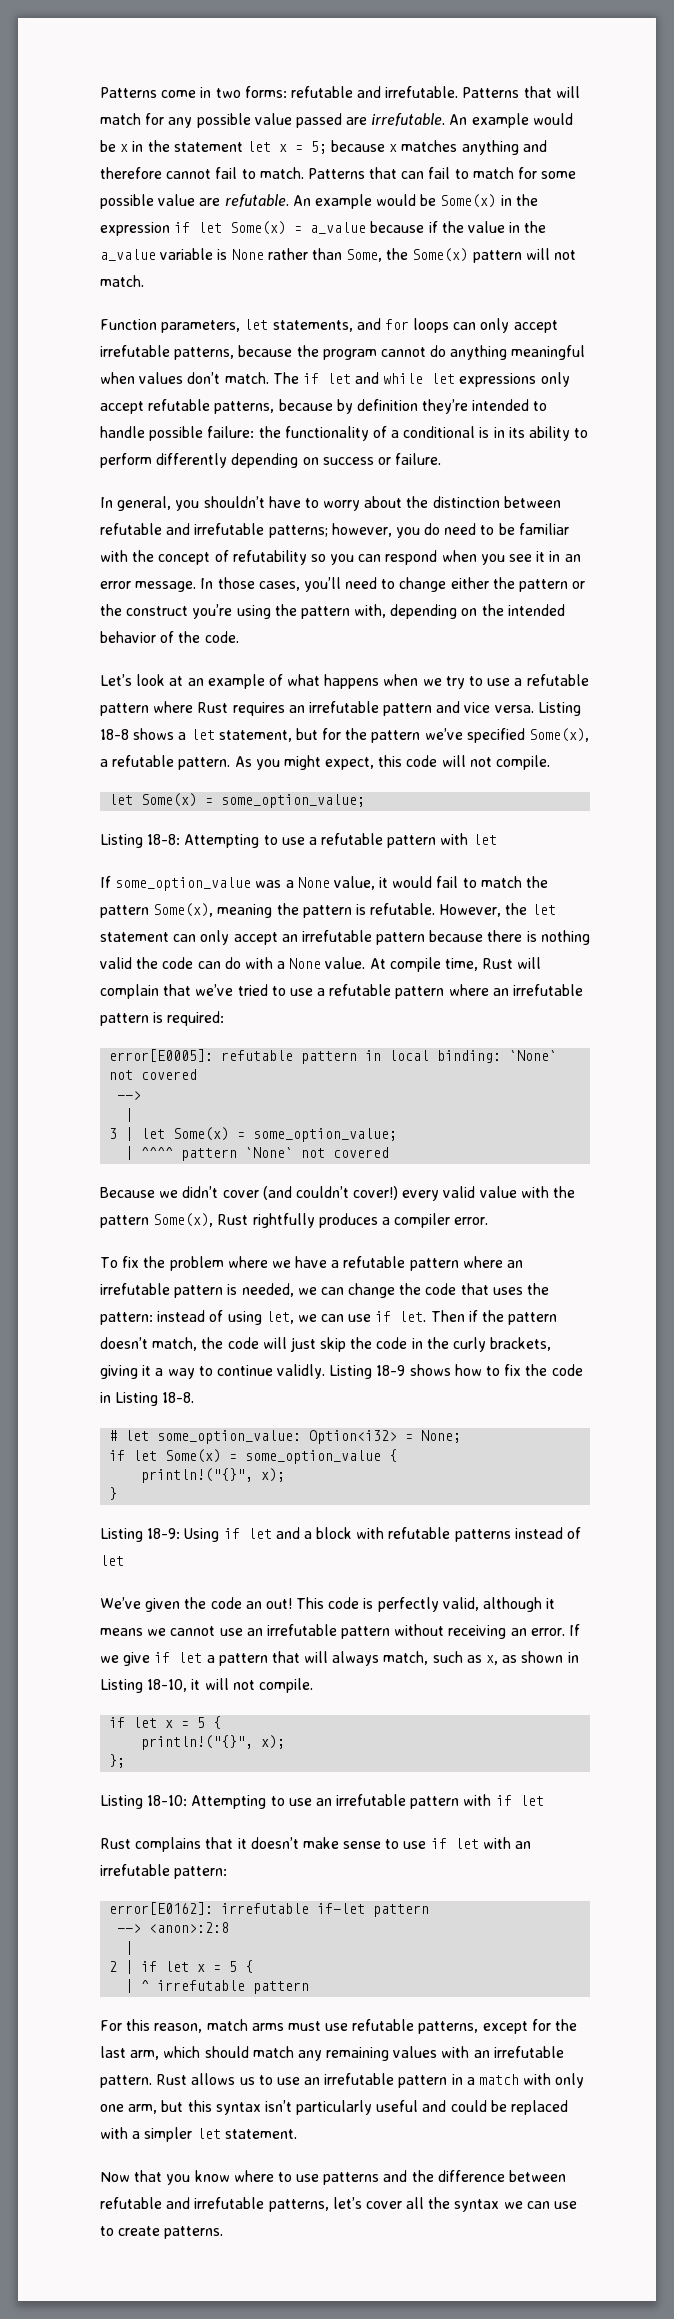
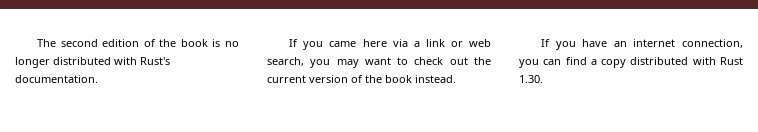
- Patterns come in two forms: refutable and irrefutable. Patterns that will match for any possible value passed are irrefutable. An example would be x in the statement let x = 5; because x matches anything and therefore cannot fail to match. Patterns that can fail to match for some possible value are refutable. An example would be Some(x) in the expression if let Some(x) = a_value because if the value in the a_value variable is None rather than Some, the Some(x) pattern will not match.
- Function parameters, let statements, and for loops can only accept irrefutable patterns, because the program cannot do anything meaningful when values don’t match. The if let and while let expressions only accept refutable patterns, because by definition they’re intended to handle possible failure: the functionality of a conditional is in its ability to perform differently depending on success or failure.
- In general, you shouldn’t have to worry about the distinction between refutable and irrefutable patterns; however, you do need to be familiar with the concept of refutability so you can respond when you see it in an error message. In those cases, you’ll need to change either the pattern or the construct you’re using the pattern with, depending on the intended behavior of the code.
- Let’s look at an example of what happens when we try to use a refutable pattern where Rust requires an irrefutable pattern and vice versa. Listing 18-8 shows a let statement, but for the pattern we’ve specified Some(x), a refutable pattern. As you might expect, this code will not compile.
- let Some(x) = some_option_value;
- Listing 18-8: Attempting to use a refutable pattern with let
- If some_option_value was a None value, it would fail to match the pattern Some(x), meaning the pattern is refutable. However, the let statement can only accept an irrefutable pattern because there is nothing valid the code can do with a None value. At compile time, Rust will complain that we’ve tried to use a refutable pattern where an irrefutable pattern is required:
- error[E0005]: refutable pattern in local binding: `None` not covered
- -->
- |
- 3 | let Some(x) = some_option_value;
- | ^^^^ pattern `None` not covered
- Because we didn’t cover (and couldn’t cover!) every valid value with the pattern Some(x), Rust rightfully produces a compiler error.
- To fix the problem where we have a refutable pattern where an irrefutable pattern is needed, we can change the code that uses the pattern: instead of using let, we can use if let. Then if the pattern doesn’t match, the code will just skip the code in the curly brackets, giving it a way to continue validly. Listing 18-9 shows how to fix the code in Listing 18-8.
- # let some_option_value: Option<i32> = None;
- if let Some(x) = some_option_value {
- println!("{}", x);
- }
- Listing 18-9: Using if let and a block with refutable patterns instead of let
- We’ve given the code an out! This code is perfectly valid, although it means we cannot use an irrefutable pattern without receiving an error. If we give if let a pattern that will always match, such as x, as shown in Listing 18-10, it will not compile.
- if let x = 5 {
- println!("{}", x);
- };
- Listing 18-10: Attempting to use an irrefutable pattern with if let
- Rust complains that it doesn’t make sense to use if let with an irrefutable pattern:
- error[E0162]: irrefutable if-let pattern
- --> <anon>:2:8
- |
- 2 | if let x = 5 {
- | ^ irrefutable pattern
- For this reason, match arms must use refutable patterns, except for the last arm, which should match any remaining values with an irrefutable pattern. Rust allows us to use an irrefutable pattern in a match with only one arm, but this syntax isn’t particularly useful and could be replaced with a simpler let statement.
- Now that you know where to use patterns and the difference between refutable and irrefutable patterns, let’s cover all the syntax we can use to create patterns.
+ The second edition of the book is no longer distributed with Rust's documentation.
+ If you came here via a link or web search, you may want to check out the current version of the book instead.
+ If you have an internet connection, you can find a copy distributed with Rust 1.30.

